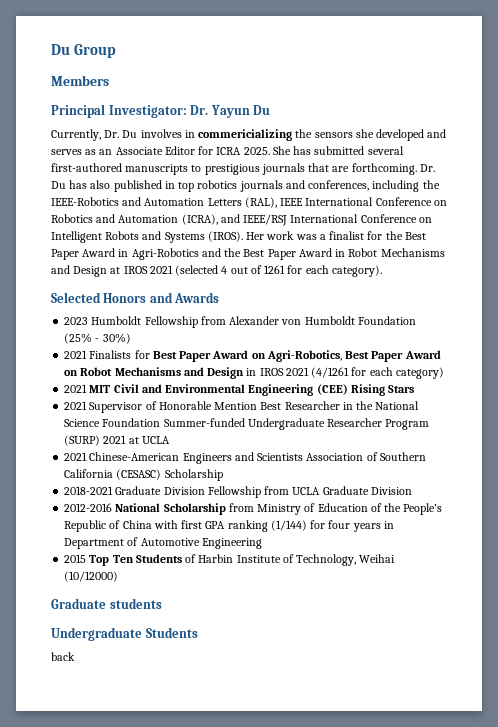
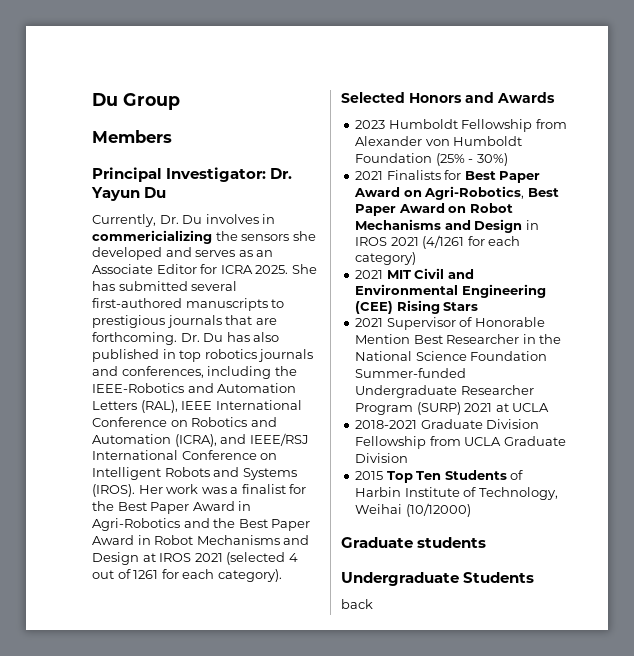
- 2021 Chinese-American Engineers and Scientists Association of Southern California (CESASC) Scholarship
- 2012-2016 National Scholarship from Ministry of Education of the People’s Republic of China with first GPA ranking (1/144) for four years in Department of Automotive Engineering

